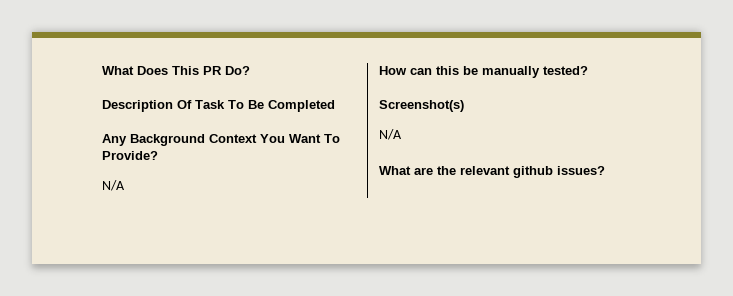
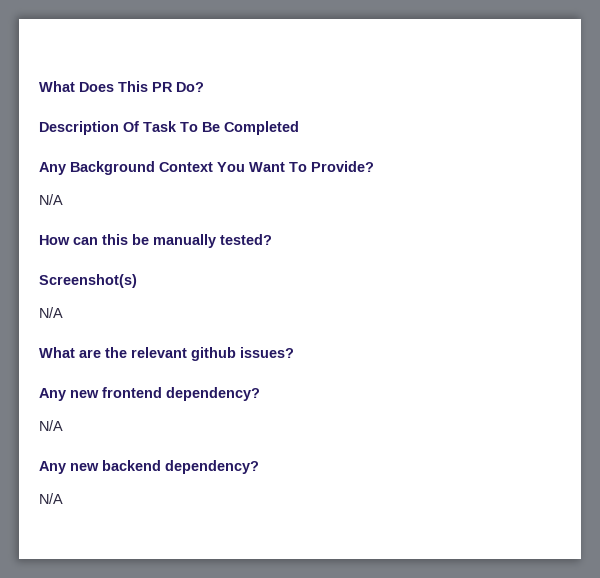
+ Any new frontend dependency?
+ N/A
+ Any new backend dependency?
+ N/A

